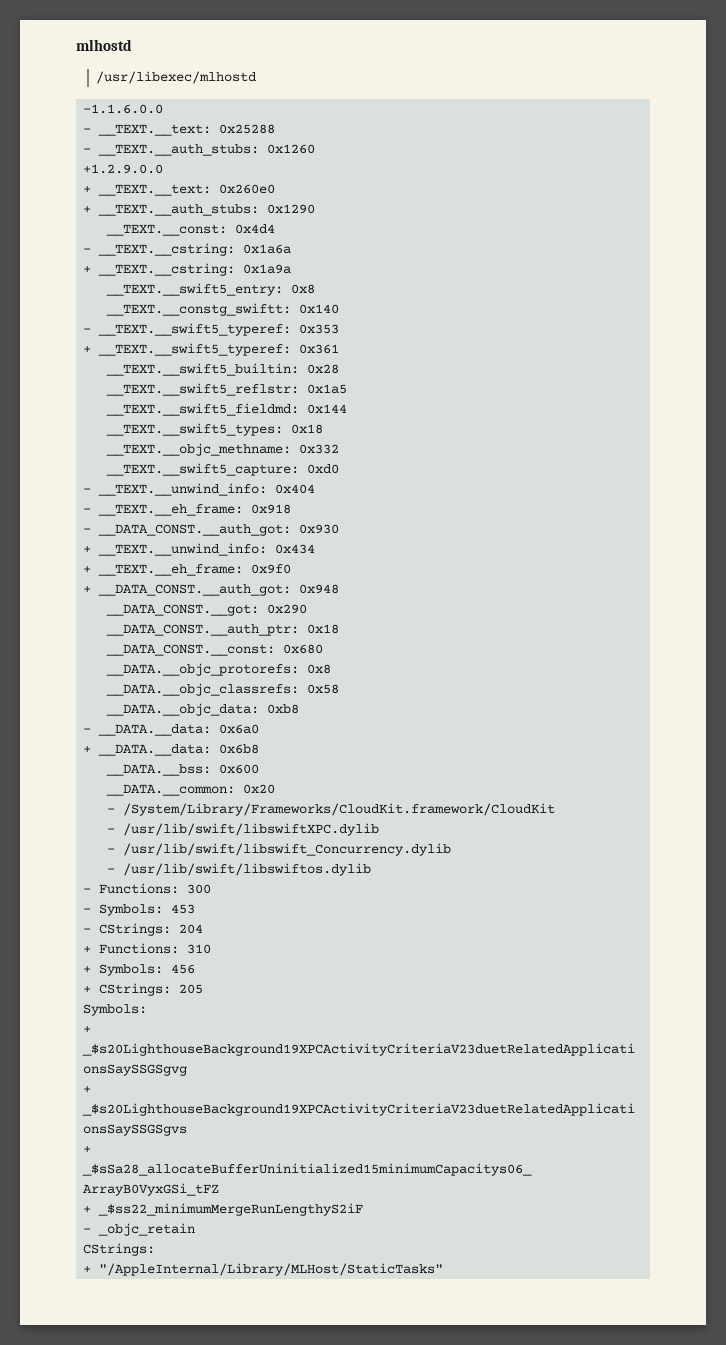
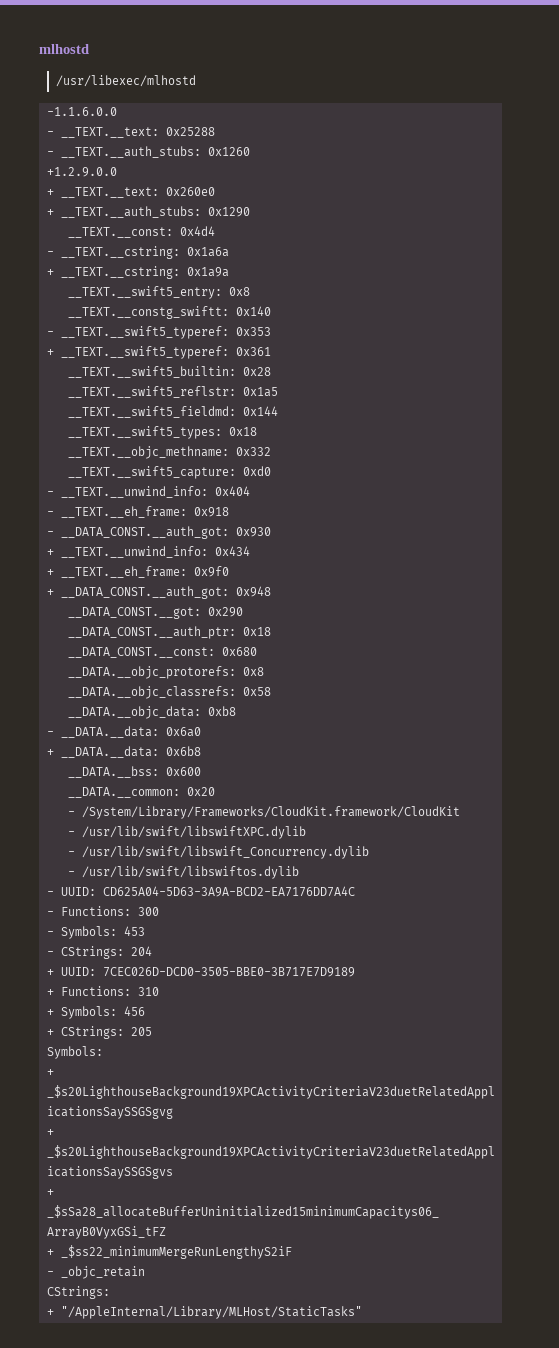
+ - UUID: CD625A04-5D63-3A9A-BCD2-EA7176DD7A4C
+ + UUID: 7CEC026D-DCD0-3505-BBE0-3B717E7D9189

